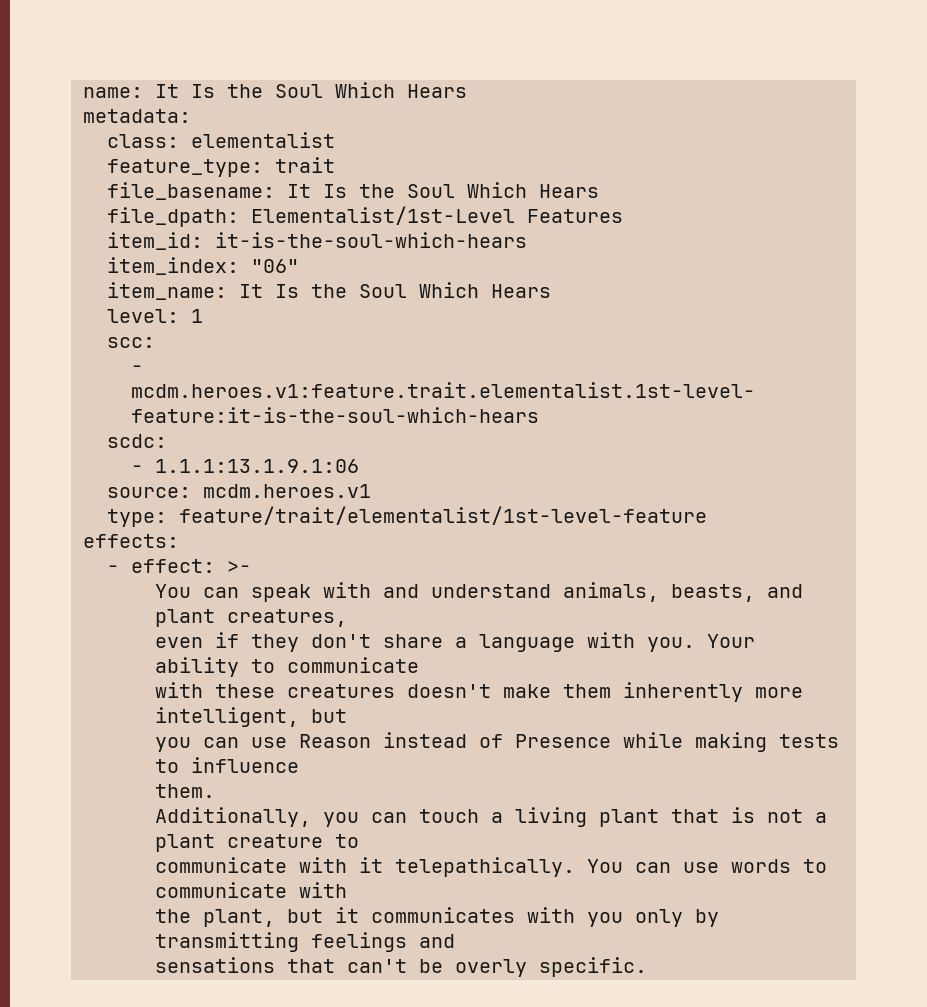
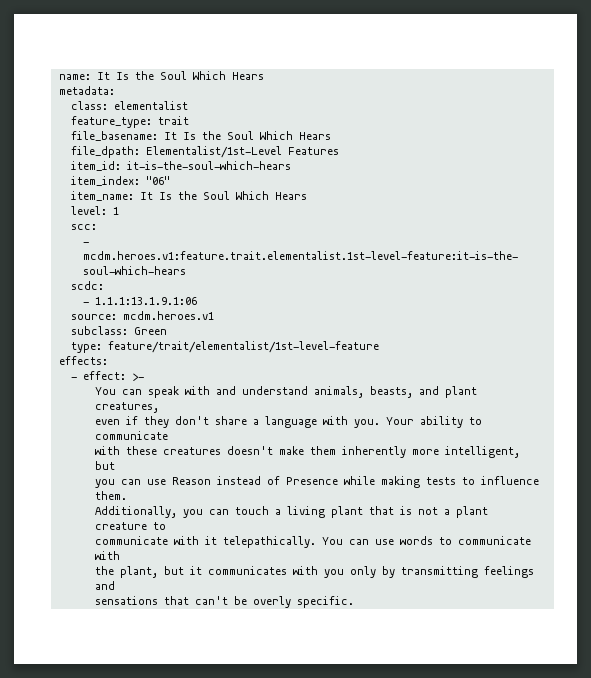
+ subclass: Green

